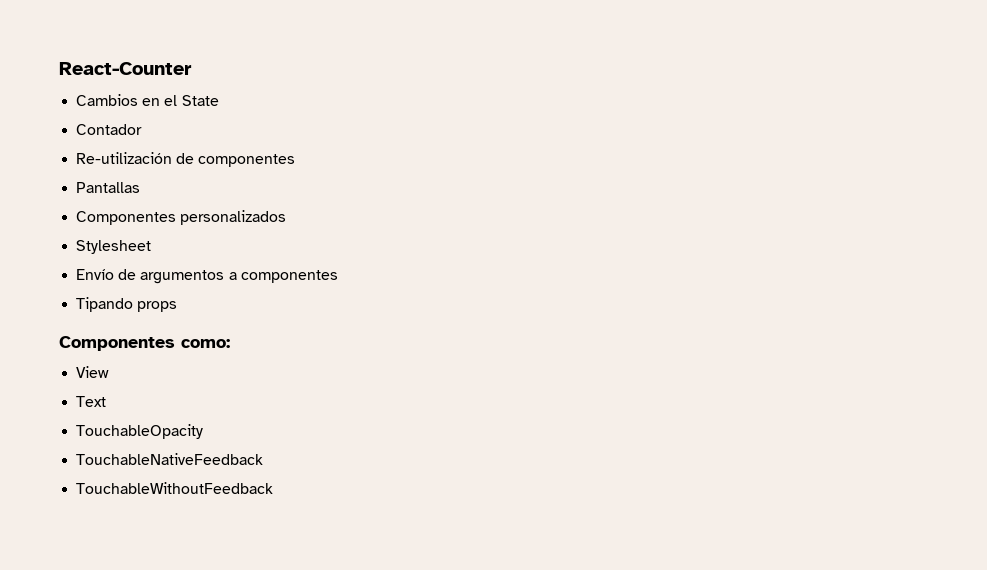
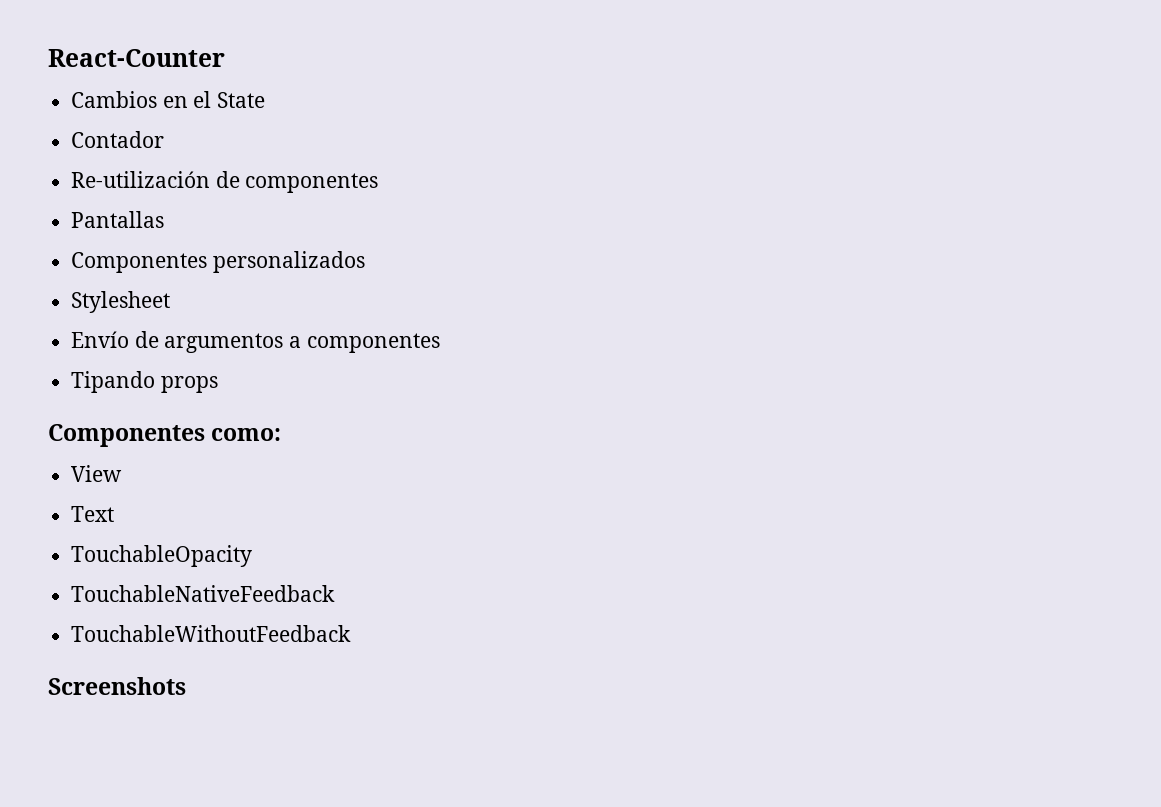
+ Screenshots

